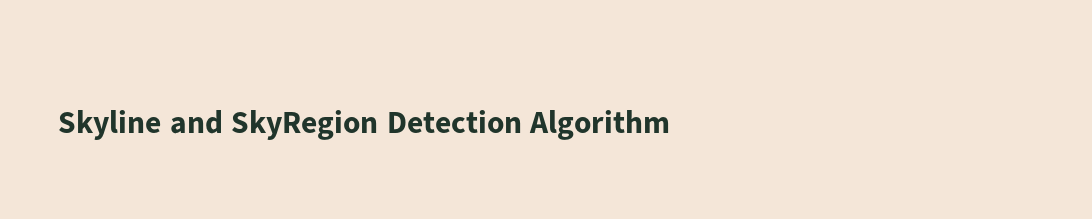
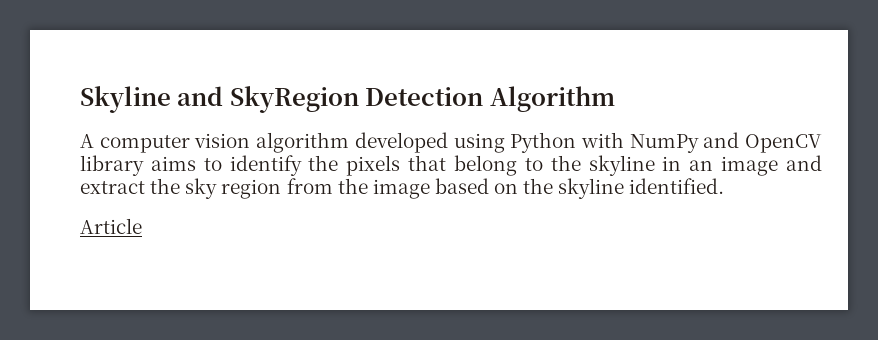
+ A computer vision algorithm developed using Python with NumPy and OpenCV library aims to identify the pixels that belong to the skyline in an image and extract the sky region from the image based on the skyline identified.
+ Article

